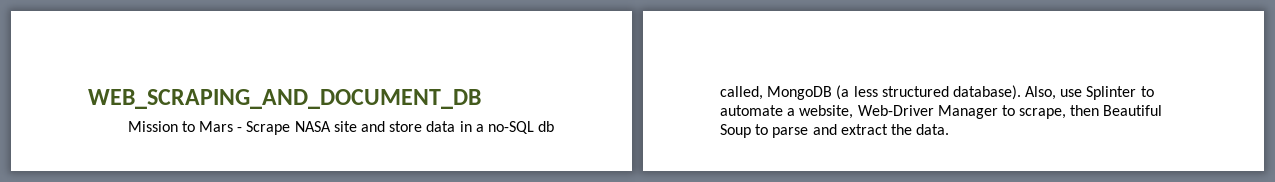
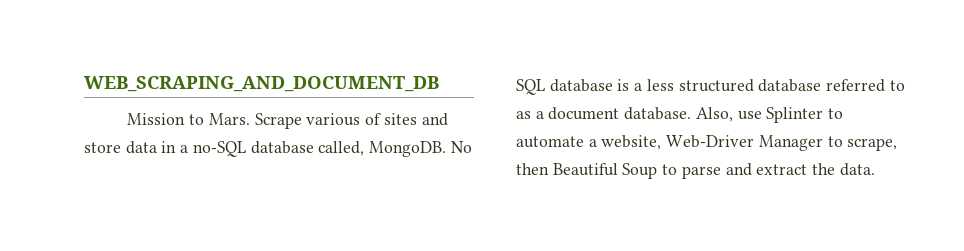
- Mission to Mars - Scrape NASA site and store data in a no-SQL db called, MongoDB (a less structured database).
+ Mission to Mars. Scrape various of sites and store data in a no-SQL database called, MongoDB. No SQL database is a less structured database referred to as a document database.

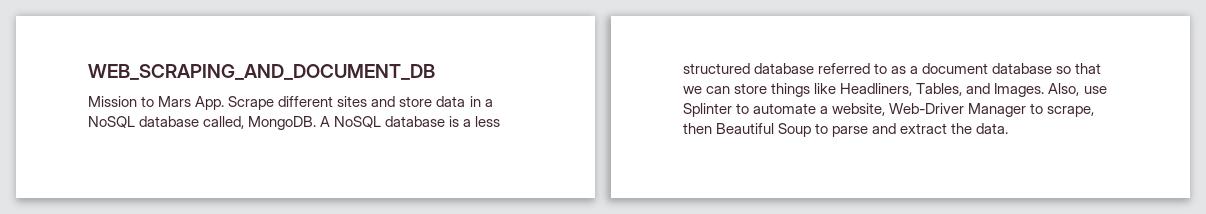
- Mission to Mars. Scrape various of sites and store data in a no-SQL database called, MongoDB.
+ Mission to Mars App. Scrape different sites and store data in a NoSQL database called, MongoDB.
- No SQL database is a less structured database referred to as a document database.
+ A NoSQL database is a less structured database referred to as a document database so that we can store things like Headliners, Tables, and Images.

